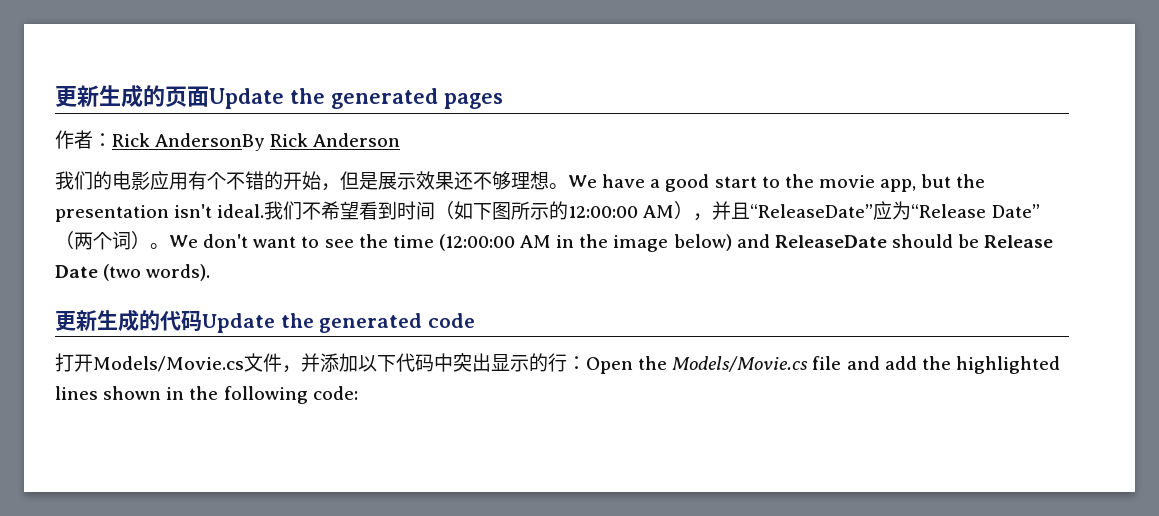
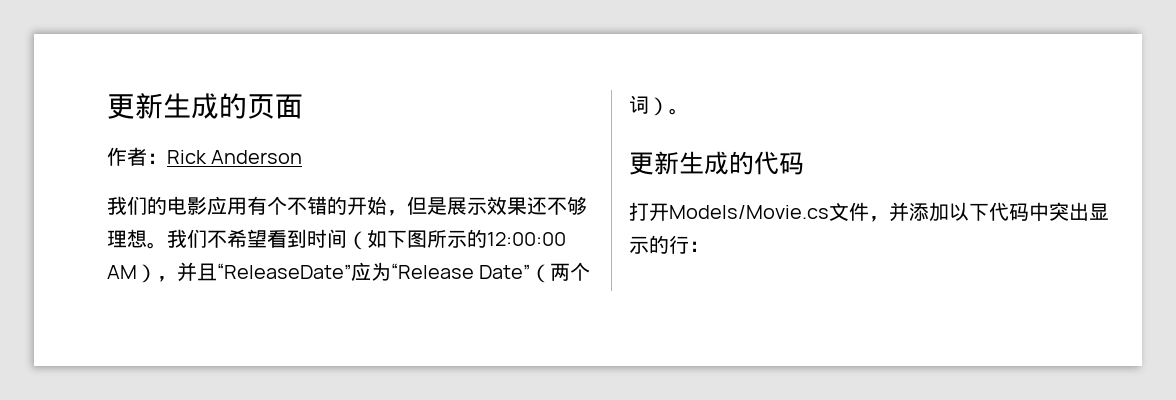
- 更新生成的页面Update the generated pages
+ 更新生成的页面
- 作者：Rick AndersonBy Rick Anderson
+ 作者：Rick Anderson
- We have a good start to the movie app, but the presentation isn't ideal.
- We don't want to see the time (12:00:00 AM in the image below) and ReleaseDate should be Release Date (two words).
- 更新生成的代码Update the generated code
+ 更新生成的代码
- 打开Models/Movie.cs文件，并添加以下代码中突出显示的行：Open the Models/Movie.cs file and add the highlighted lines shown in the following code:
+ 打开Models/Movie.cs文件，并添加以下代码中突出显示的行：

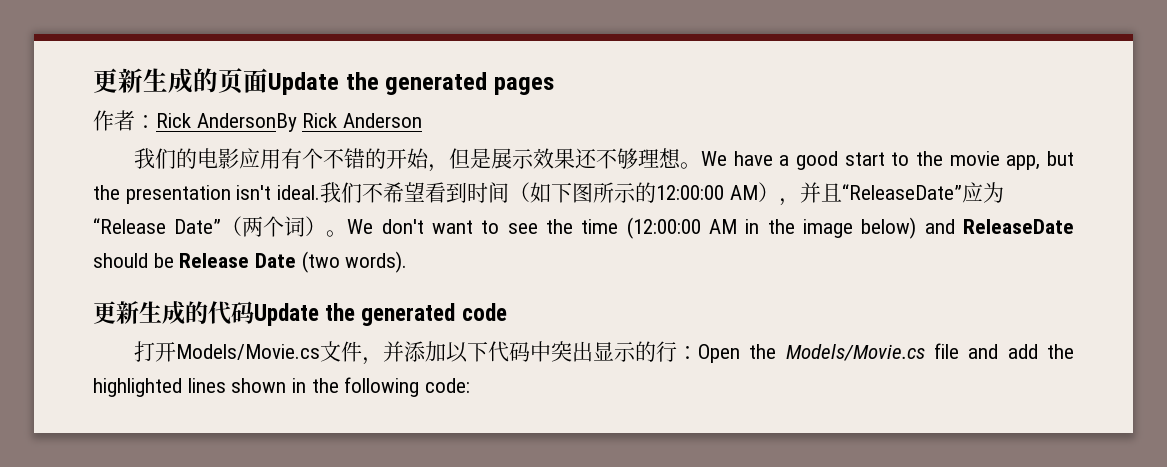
- 更新生成的页面
+ 更新生成的页面Update the generated pages
- 作者：Rick Anderson
+ 作者：Rick AndersonBy Rick Anderson
+ We have a good start to the movie app, but the presentation isn't ideal.
+ We don't want to see the time (12:00:00 AM in the image below) and ReleaseDate should be Release Date (two words).
- 更新生成的代码
+ 更新生成的代码Update the generated code
- 打开Models/Movie.cs文件，并添加以下代码中突出显示的行：
+ 打开Models/Movie.cs文件，并添加以下代码中突出显示的行：Open the Models/Movie.cs file and add the highlighted lines shown in the following code:

